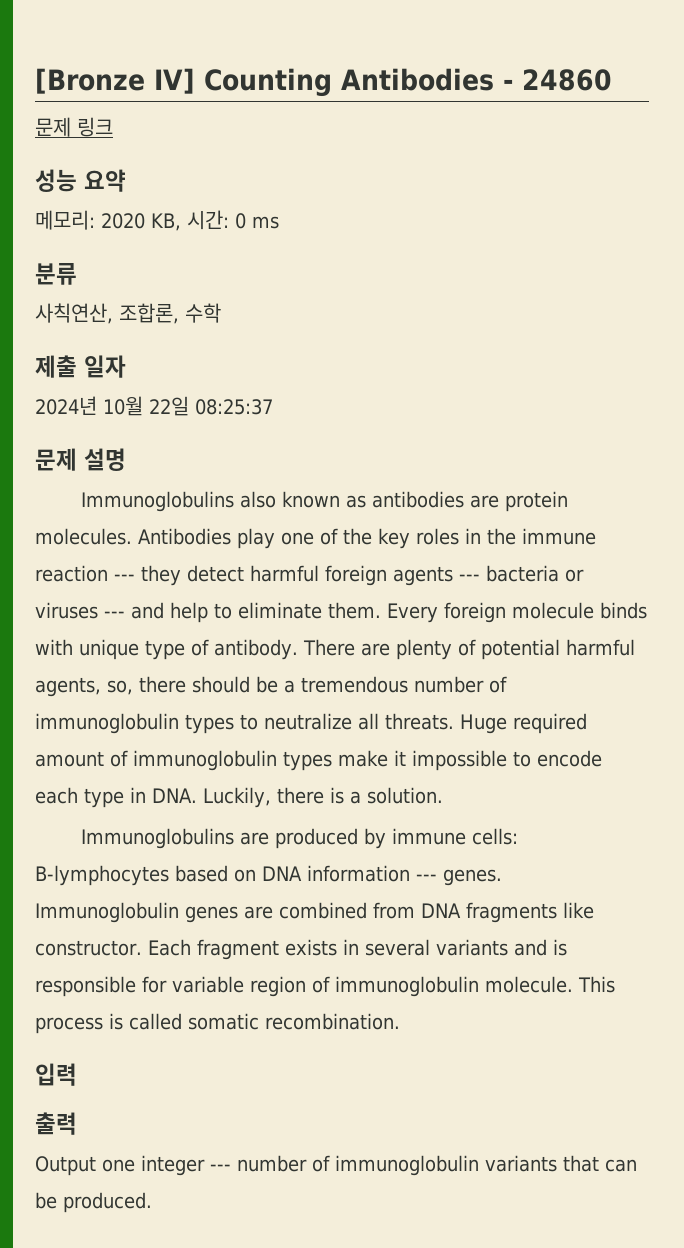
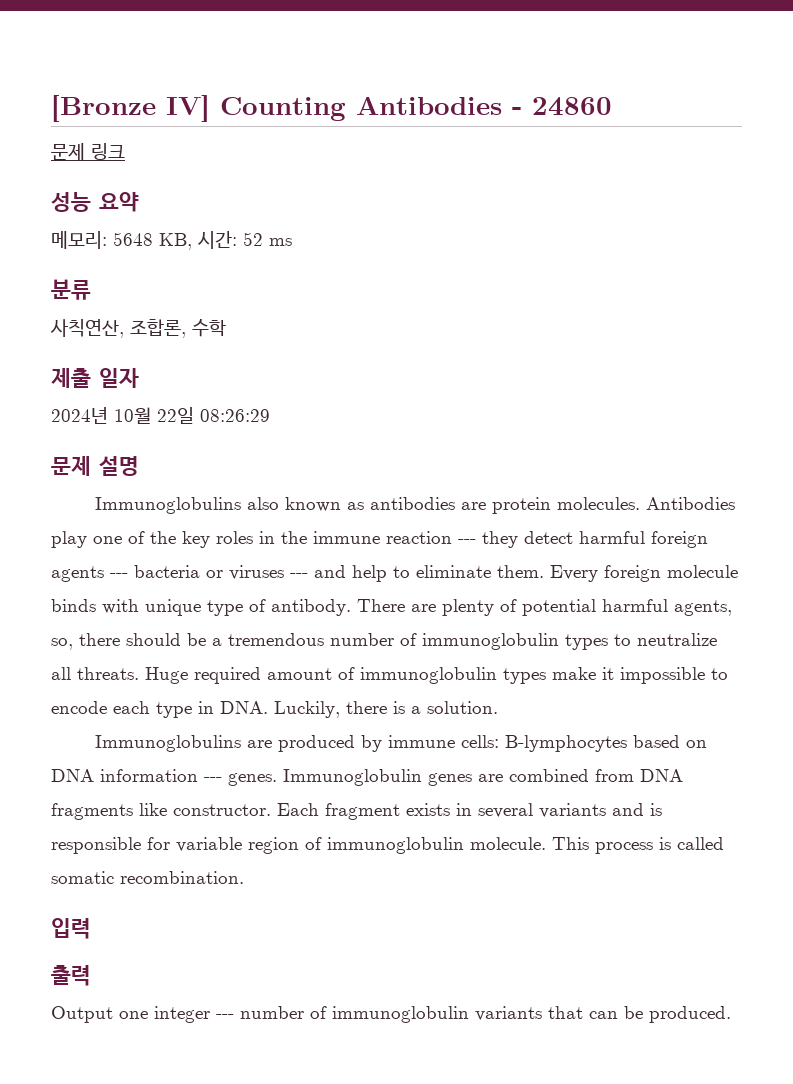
- 메모리: 2020 KB, 시간: 0 ms
+ 메모리: 5648 KB, 시간: 52 ms
- 2024년 10월 22일 08:25:37
+ 2024년 10월 22일 08:26:29

